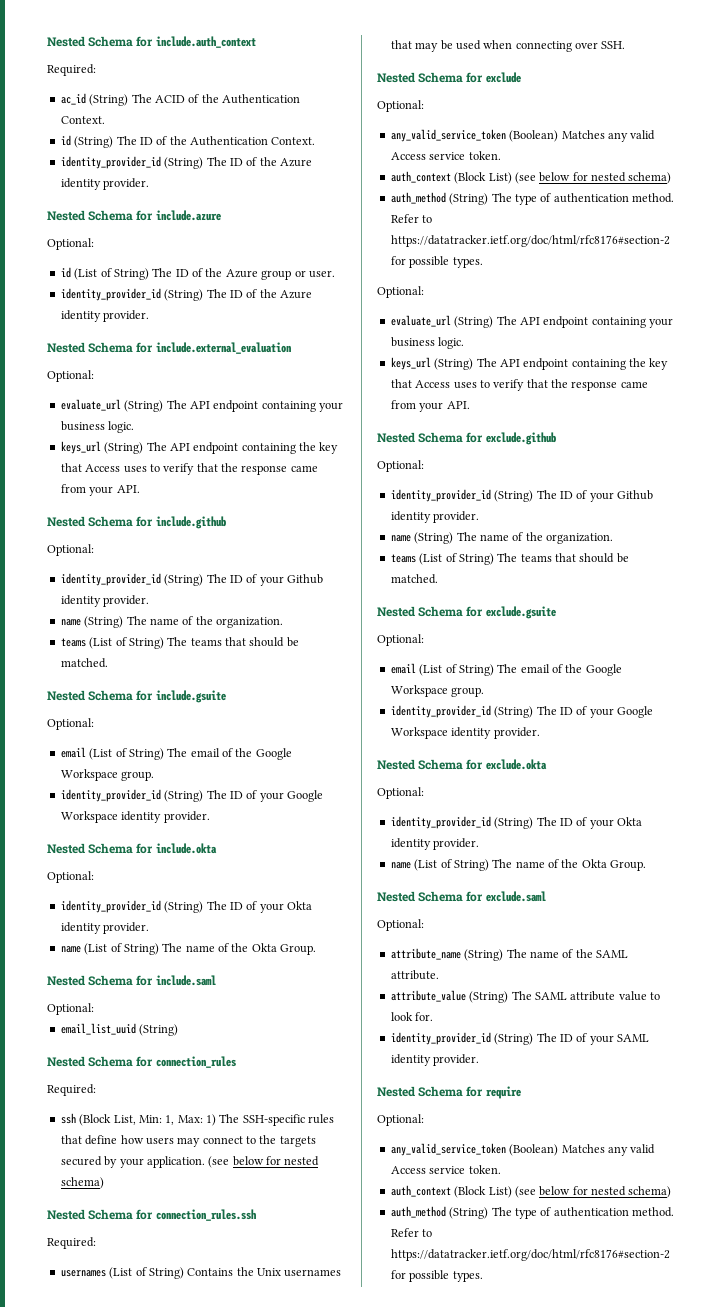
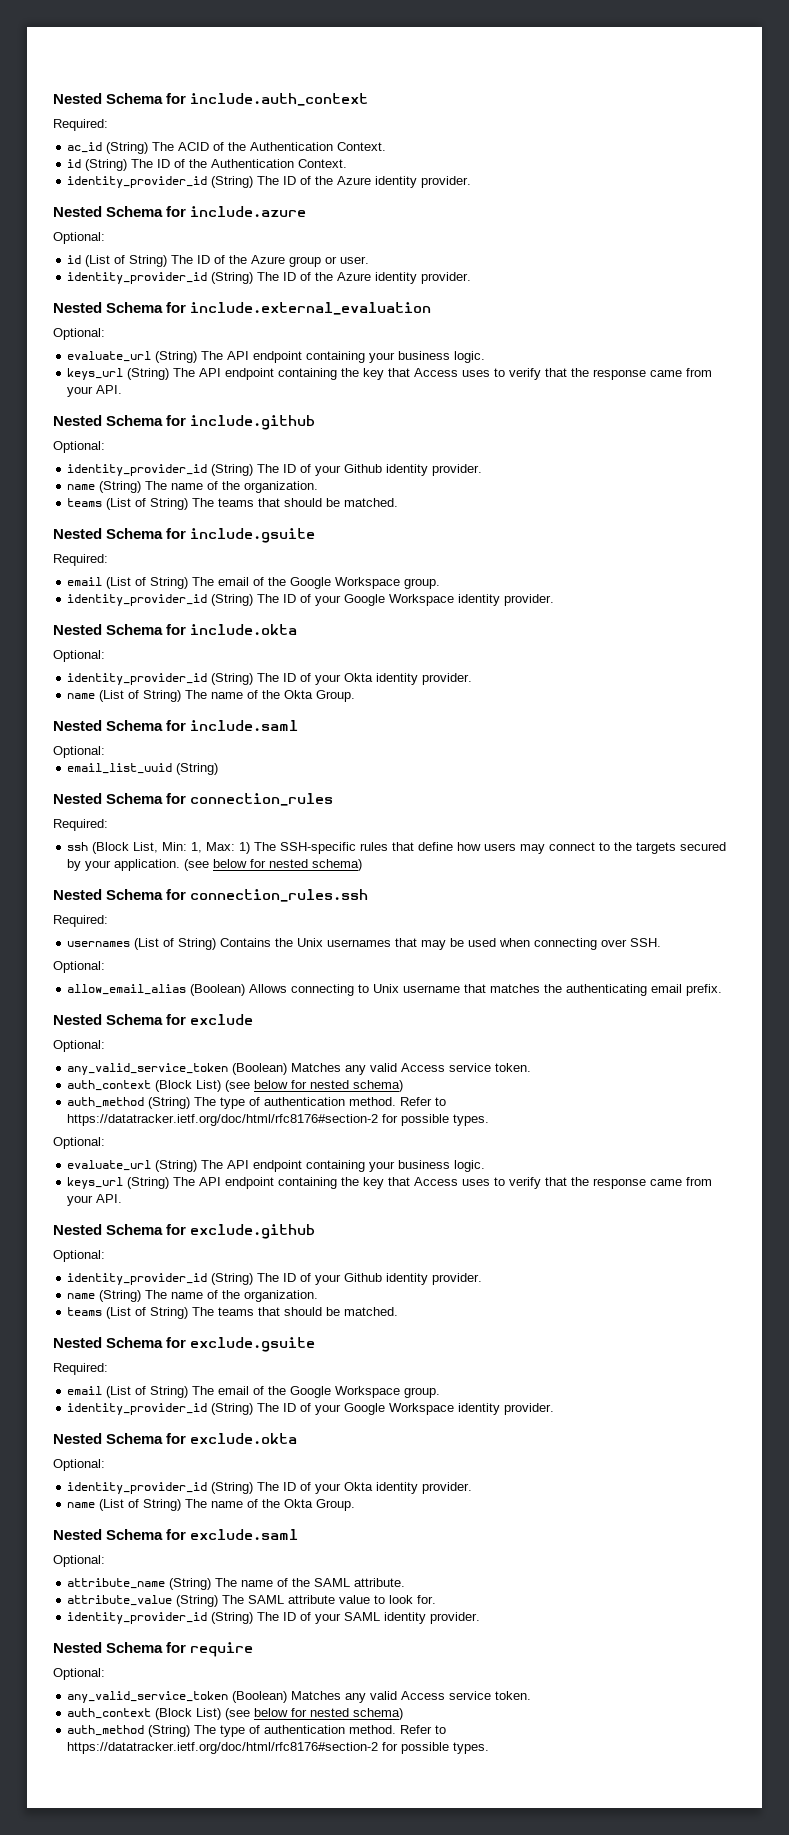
  Nested Schema for include.gsuite
- Optional:
+ Required:
  usernames (List of String) Contains the Unix usernames that may be used when connecting over SSH.
+ Optional:
+ allow_email_alias (Boolean) Allows connecting to Unix username that matches the authenticating email prefix.
  Nested Schema for exclude.gsuite
- Optional:
+ Required:

